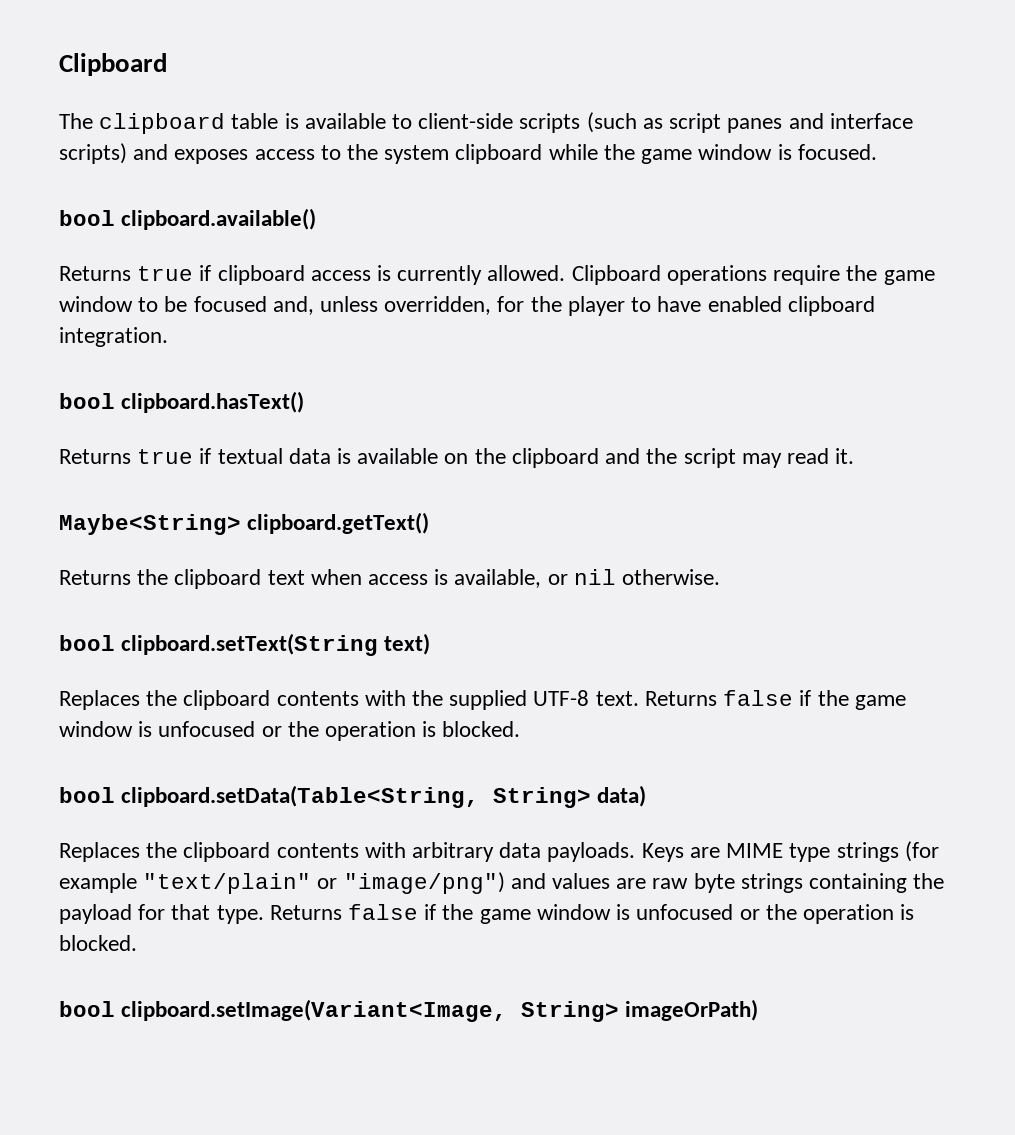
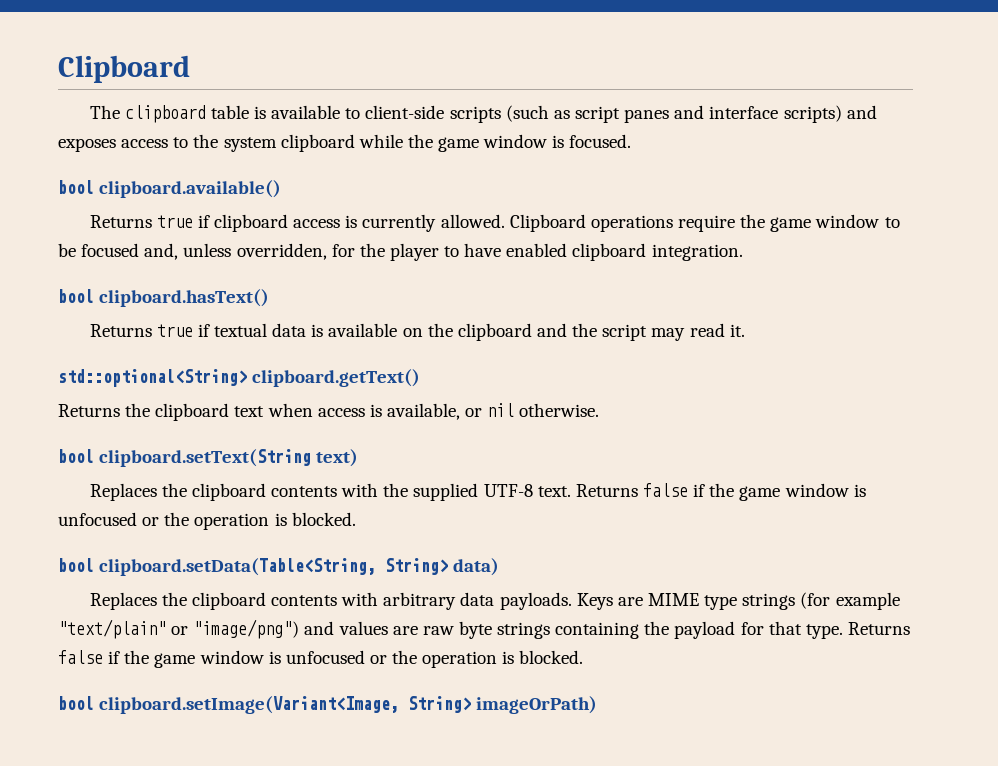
- Maybe<String> clipboard.getText()
+ std::optional<String> clipboard.getText()

